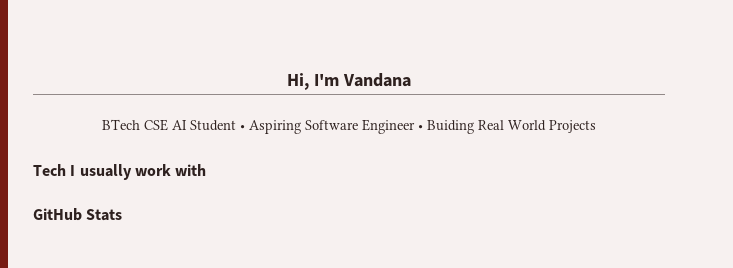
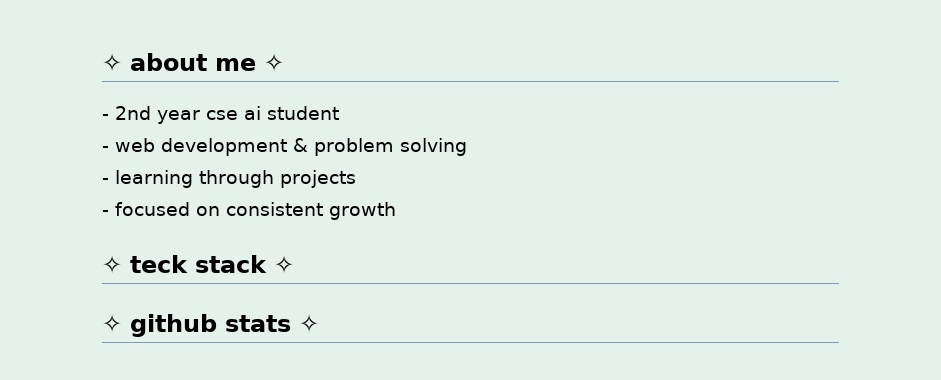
- Hi, I'm Vandana
- BTech CSE AI Student • Aspiring Software Engineer • Buiding Real World Projects
- Tech I usually work with
- GitHub Stats
+ ✧ about me ✧
+ - 2nd year cse ai student
+ - web development & problem solving
+ - learning through projects
+ - focused on consistent growth
+ ✧ teck stack ✧
+ ✧ github stats ✧

